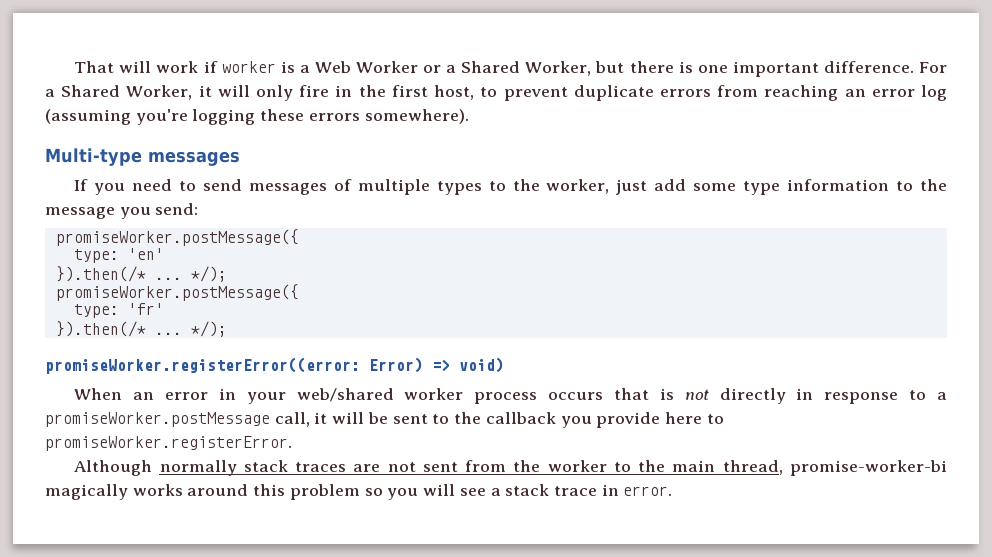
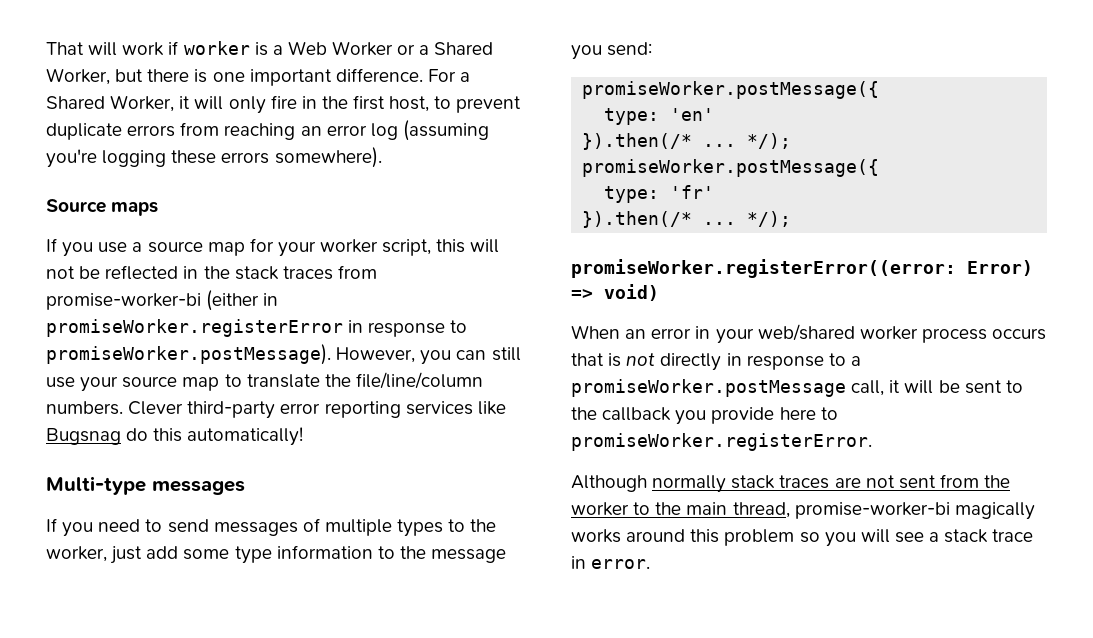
+ Source maps
+ If you use a source map for your worker script, this will not be reflected in the stack traces from promise-worker-bi (either in promiseWorker.registerError in response to promiseWorker.postMessage). However, you can still use your source map to translate the file/line/column numbers. Clever third-party error reporting services like Bugsnag do this automatically!

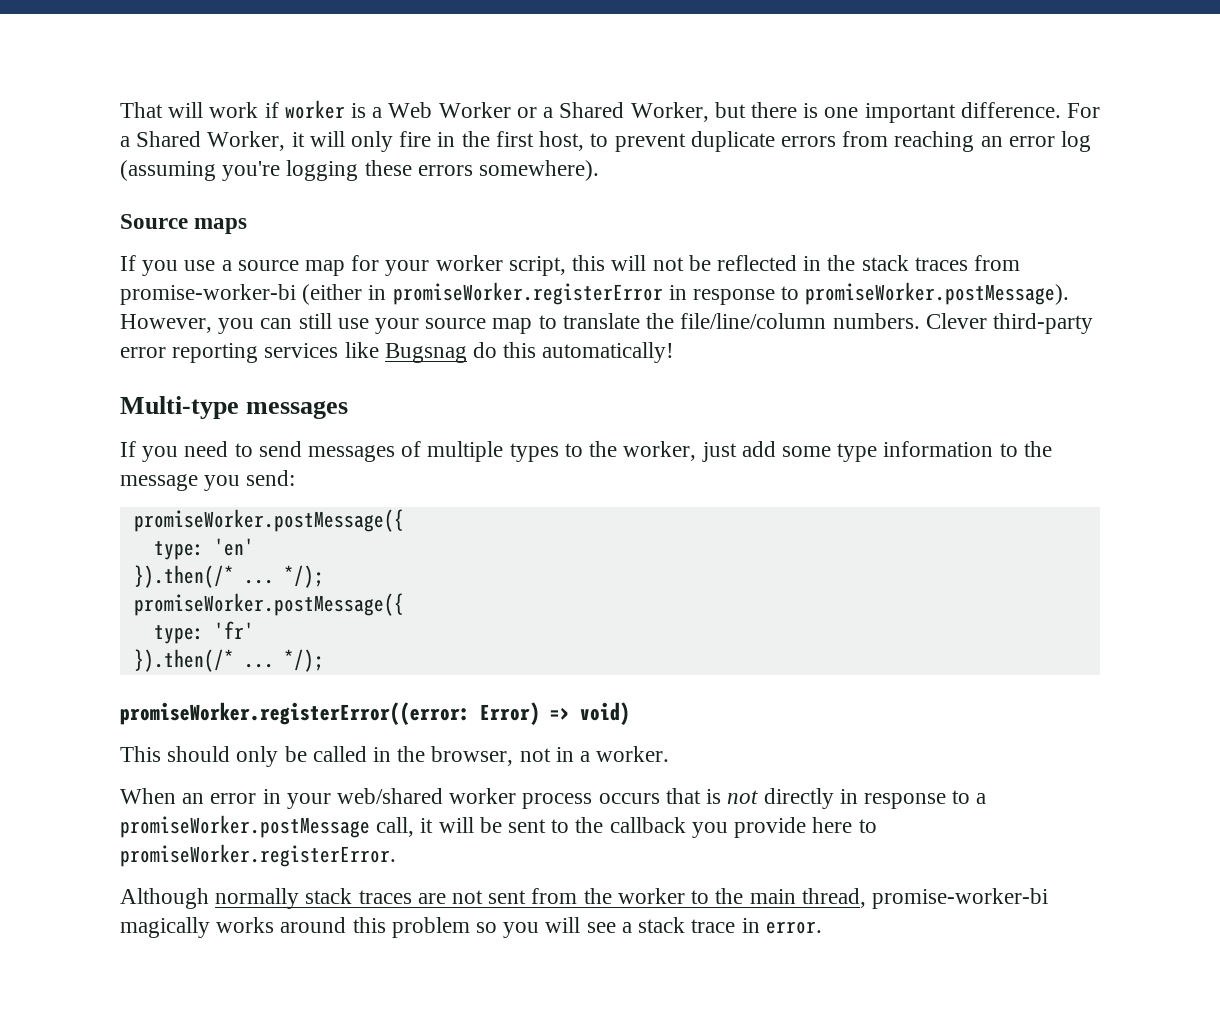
+ This should only be called in the browser, not in a worker.

